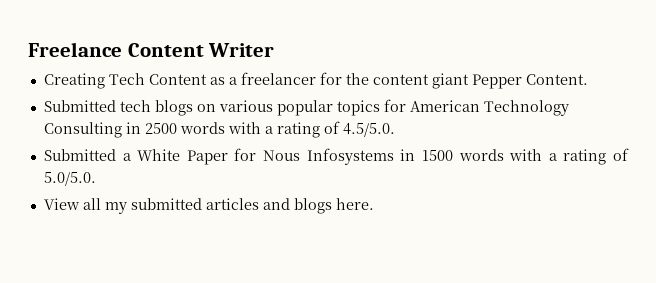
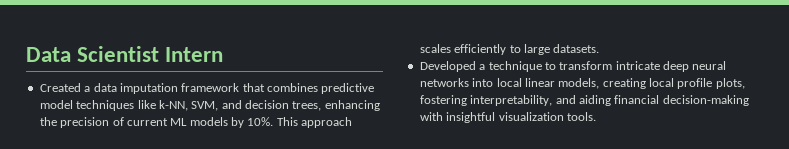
- Freelance Content Writer
- Creating Tech Content as a freelancer for the content giant Pepper Content.
- Submitted tech blogs on various popular topics for American Technology Consulting in 2500 words with a rating of 4.5/5.0.
- Submitted a White Paper for Nous Infosystems in 1500 words with a rating of 5.0/5.0.
- View all my submitted articles and blogs here.
+ Data Scientist Intern
+ Created a data imputation framework that combines predictive model techniques like k-NN, SVM, and decision trees, enhancing the precision of current ML models by 10%. This approach scales efficiently to large datasets.
+ Developed a technique to transform intricate deep neural networks into local linear models, creating local profile plots, fostering interpretability, and aiding financial decision-making with insightful visualization tools.

